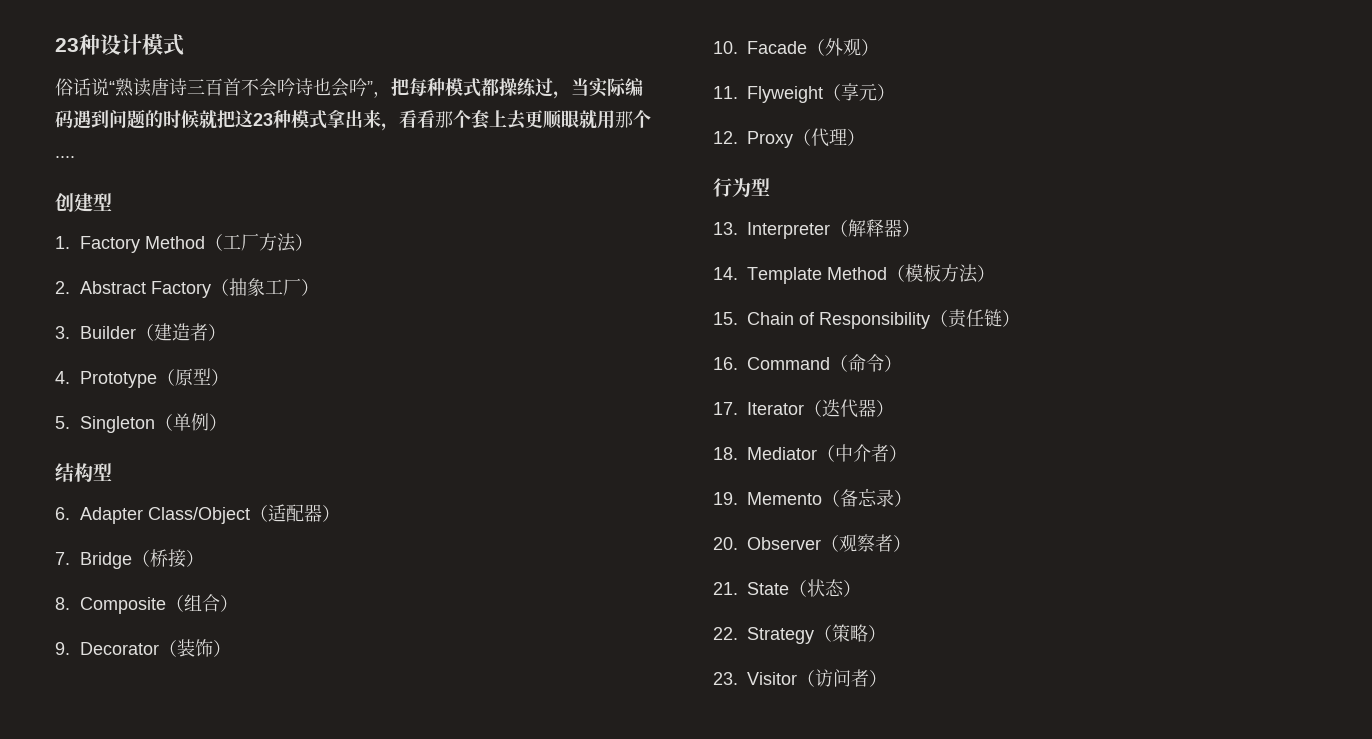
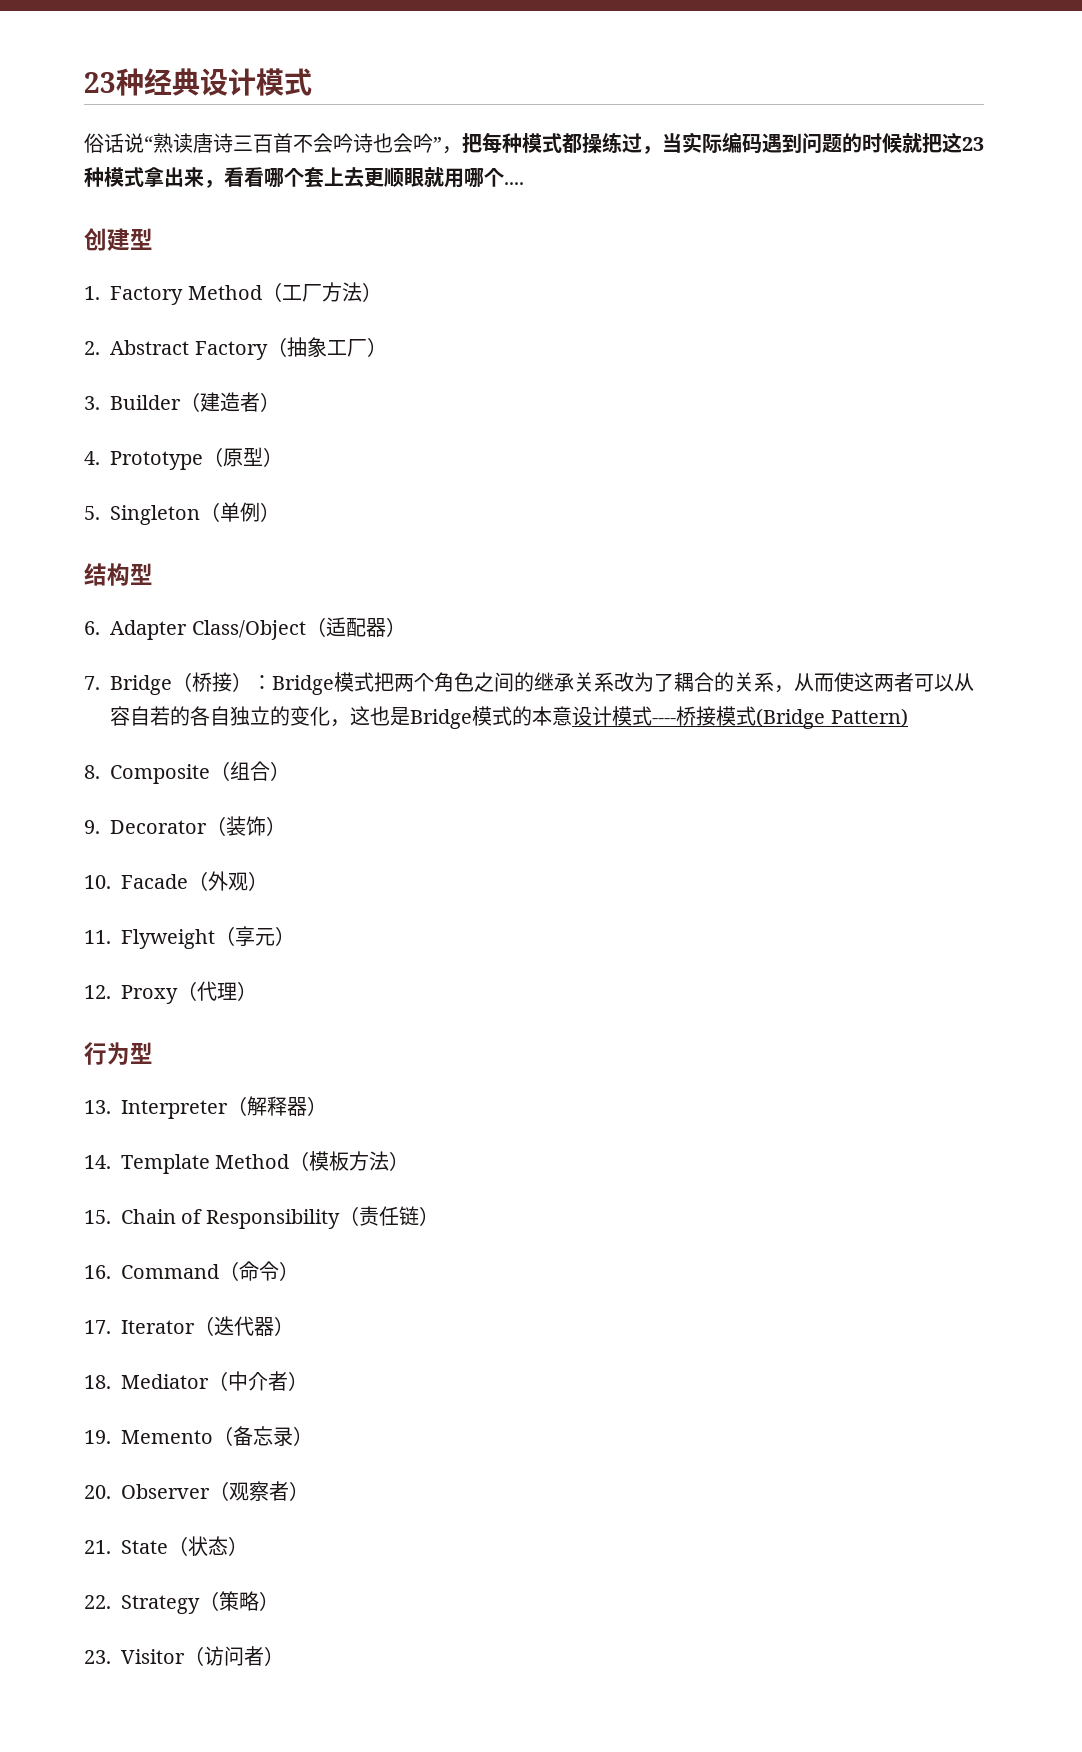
- 23种设计模式
+ 23种经典设计模式
- 俗话说“熟读唐诗三百首不会吟诗也会吟”，把每种模式都操练过，当实际编码遇到问题的时候就把这23种模式拿出来，看看那个套上去更顺眼就用那个....
+ 俗话说“熟读唐诗三百首不会吟诗也会吟”，把每种模式都操练过，当实际编码遇到问题的时候就把这23种模式拿出来，看看哪个套上去更顺眼就用哪个....
- 7. Bridge（桥接）
+ 7. Bridge（桥接）：Bridge模式把两个角色之间的继承关系改为了耦合的关系，从而使这两者可以从容自若的各自独立的变化，这也是Bridge模式的本意设计模式----桥接模式(Bridge Pattern)

